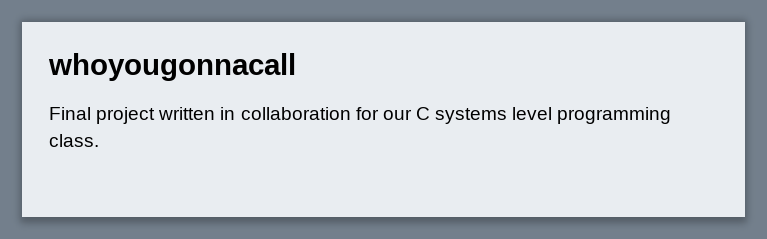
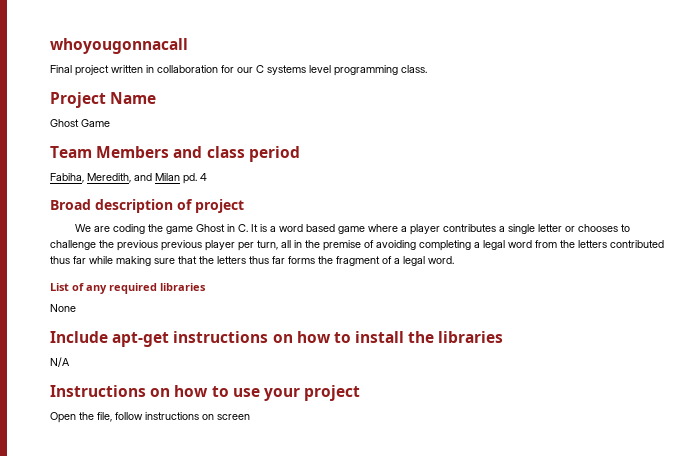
+ Project Name
+ Ghost Game
+ Team Members and class period
+ Fabiha, Meredith, and Milan pd. 4
+ Broad description of project
+ We are coding the game Ghost in C. It is a word based game where a player contributes a single letter or chooses to challenge the previous previous player per turn, all in the premise of avoiding completing a legal word from the letters contributed thus far while making sure that the letters thus far forms the fragment of a legal word.
+ List of any required libraries
+ None
+ Include apt-get instructions on how to install the libraries
+ N/A
+ Instructions on how to use your project
+ Open the file, follow instructions on screen

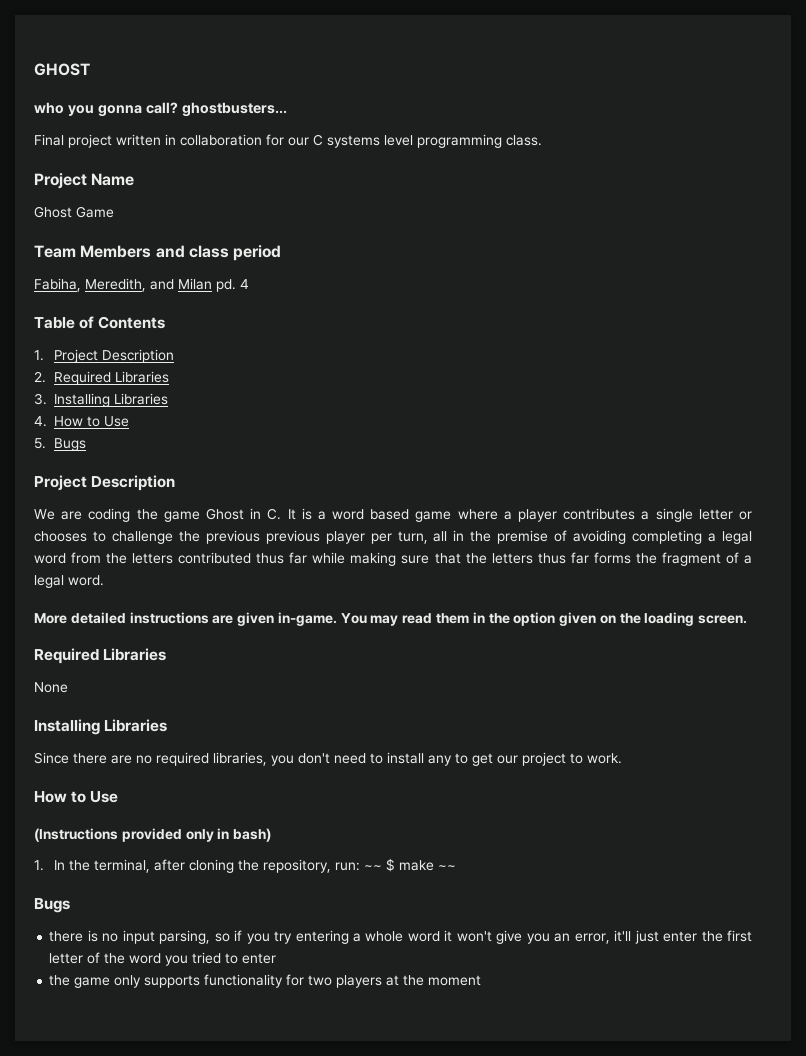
- whoyougonnacall
+ GHOST
+ who you gonna call? ghostbusters...
- Broad description of project
+ Table of Contents
+ 1. Project Description
+ 2. Required Libraries
+ 3. Installing Libraries
+ 4. How to Use
+ 5. Bugs
+ Project Description
- List of any required libraries
+ More detailed instructions are given in-game. You may read them in the option given on the loading screen.
+ Required Libraries
  None
- Include apt-get instructions on how to install the libraries
- N/A
- Instructions on how to use your project
- Open the file, follow instructions on screen
+ Installing Libraries
+ Since there are no required libraries, you don't need to install any to get our project to work.
+ How to Use
+ (Instructions provided only in bash)
+ 1. In the terminal, after cloning the repository, run: ~~ $ make ~~
+ Bugs
+ there is no input parsing, so if you try entering a whole word it won't give you an error, it'll just enter the first letter of the word you tried to enter
+ the game only supports functionality for two players at the moment

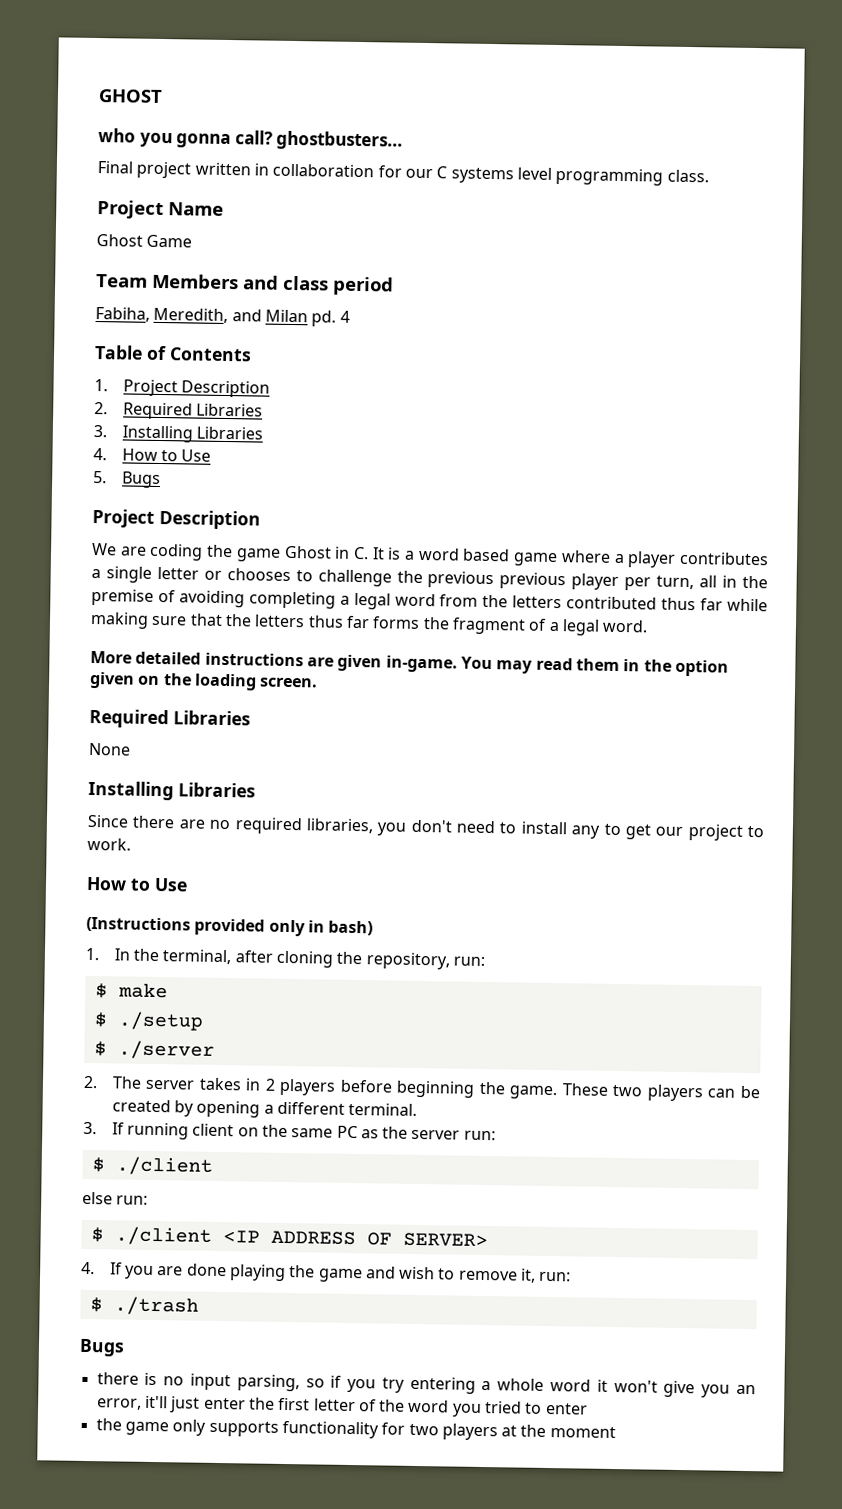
- 1. In the terminal, after cloning the repository, run: ~~ $ make ~~
+ 1. In the terminal, after cloning the repository, run:
+ $ make
+ $ ./setup
+ $ ./server
+ 2. The server takes in 2 players before beginning the game. These two players can be created by opening a different terminal.
+ 3. If running client on the same PC as the server run:
+ $ ./client
+ else run:
+ $ ./client <IP ADDRESS OF SERVER>
+ 4. If you are done playing the game and wish to remove it, run:
+ $ ./trash

